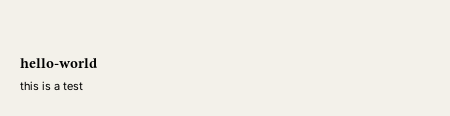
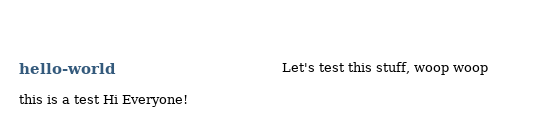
- this is a test
+ this is a test Hi Everyone!
+ Let's test this stuff, woop woop

